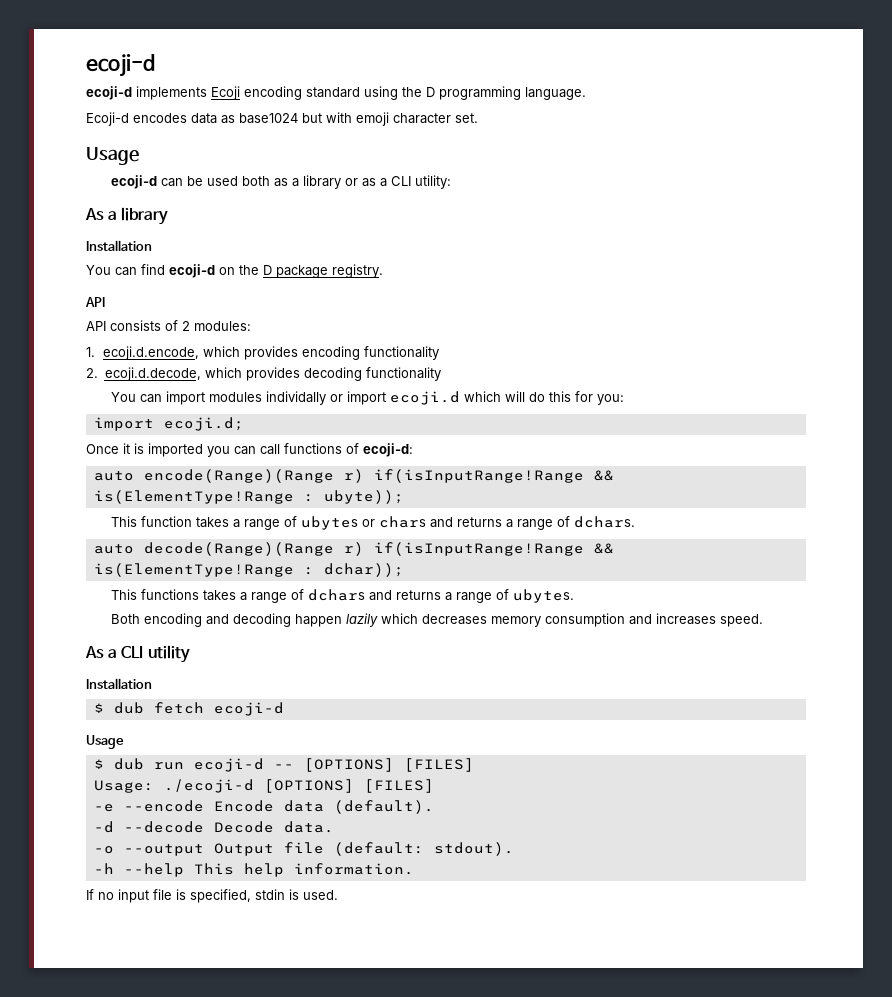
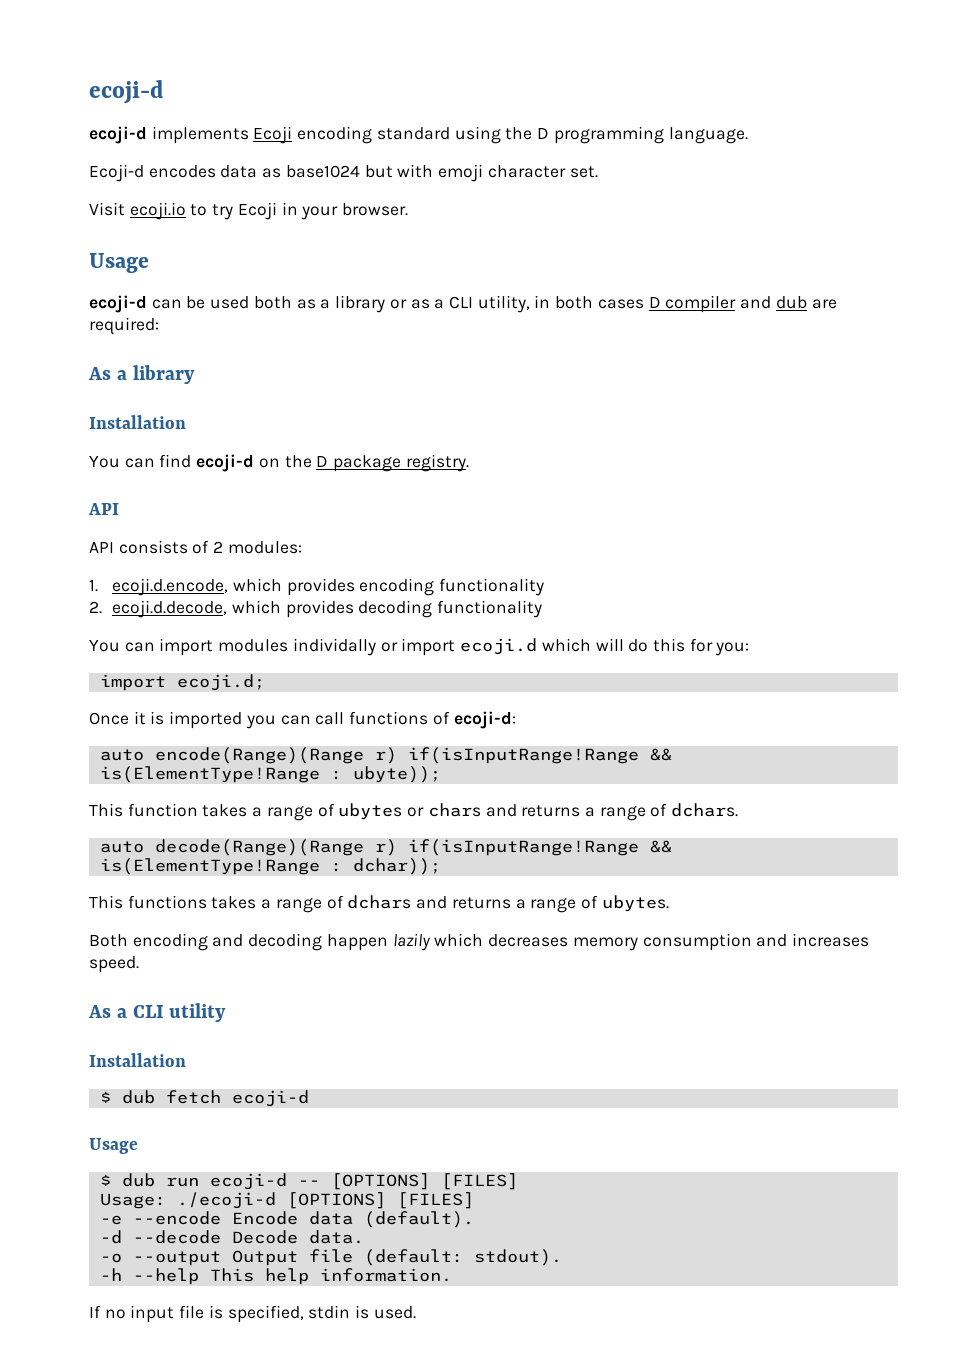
+ Visit ecoji.io to try Ecoji in your browser.
- ecoji-d can be used both as a library or as a CLI utility:
+ ecoji-d can be used both as a library or as a CLI utility, in both cases D compiler and dub are required:

